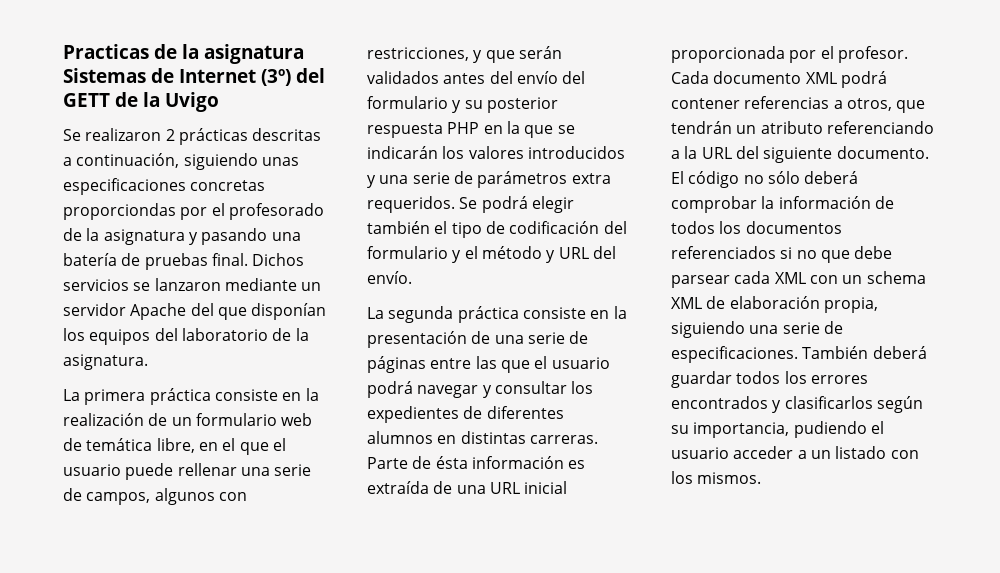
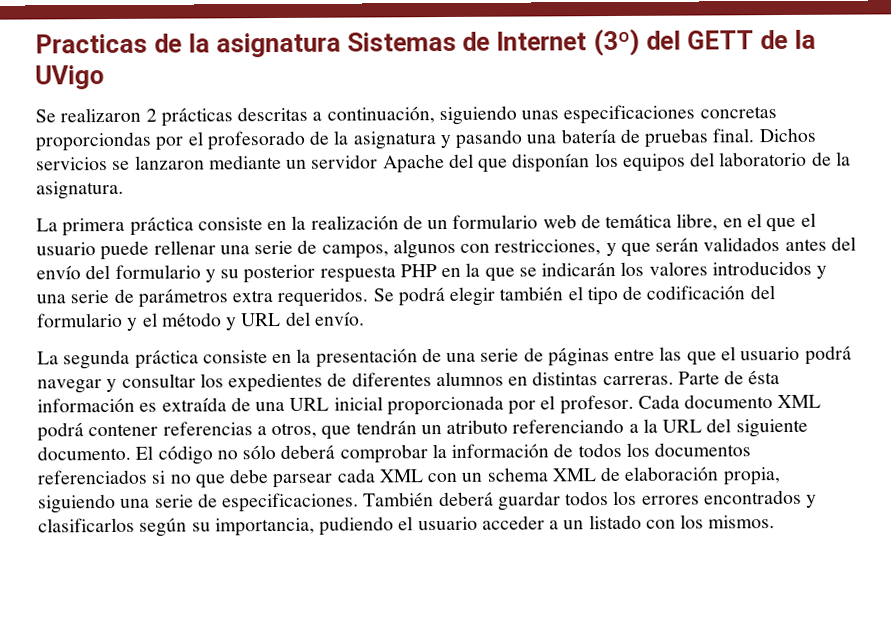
- Practicas de la asignatura Sistemas de Internet (3º) del GETT de la Uvigo
+ Practicas de la asignatura Sistemas de Internet (3º) del GETT de la UVigo

